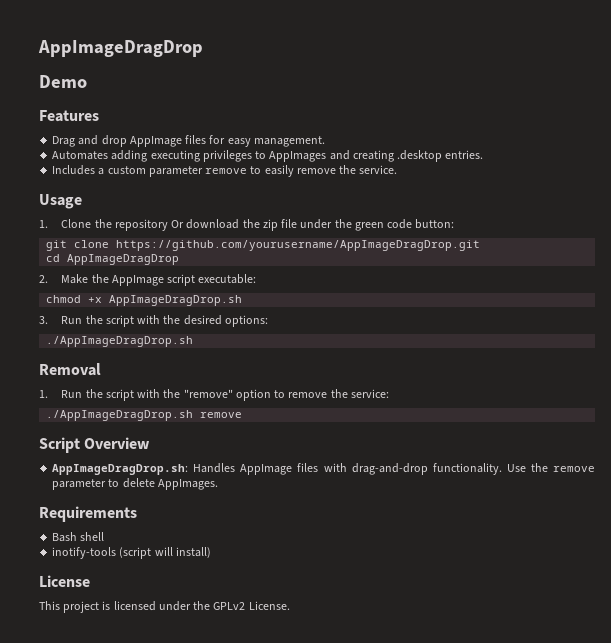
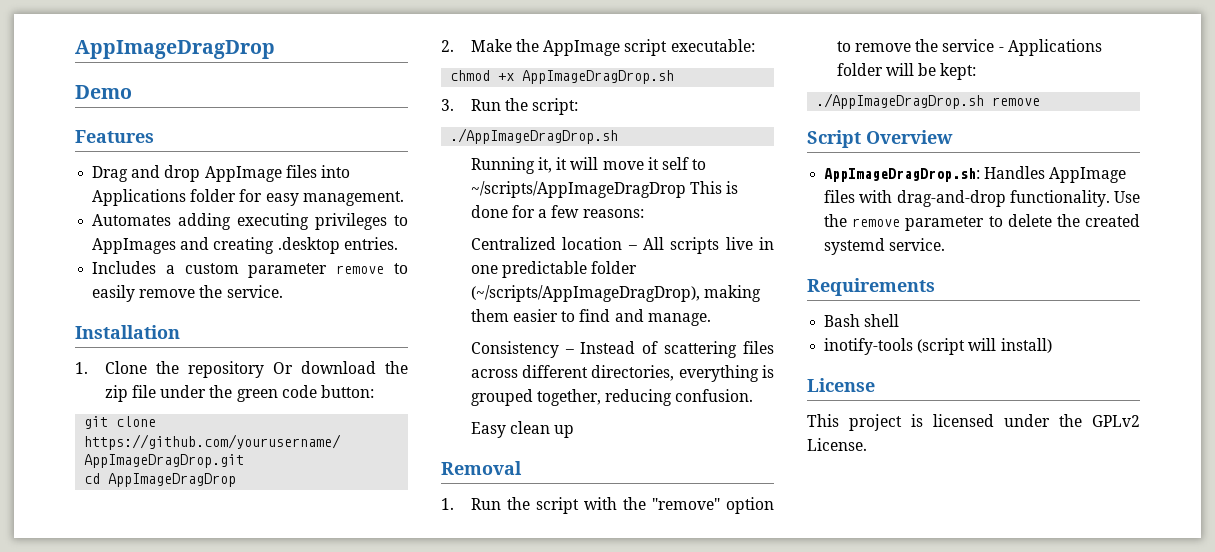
- Drag and drop AppImage files for easy management.
+ Drag and drop AppImage files into Applications folder for easy management.
- Usage
+ Installation
- 3. Run the script with the desired options:
+ 3. Run the script:
  ./AppImageDragDrop.sh
+ Running it, it will move it self to ~/scripts/AppImageDragDrop This is done for a few reasons:
+ Centralized location – All scripts live in one predictable folder (~/scripts/AppImageDragDrop), making them easier to find and manage.
+ Consistency – Instead of scattering files across different directories, everything is grouped together, reducing confusion.
+ Easy clean up
- 1. Run the script with the "remove" option to remove the service:
+ 1. Run the script with the "remove" option to remove the service - Applications folder will be kept:
- Use the remove parameter to delete AppImages.
+ Use the remove parameter to delete the created systemd service.

